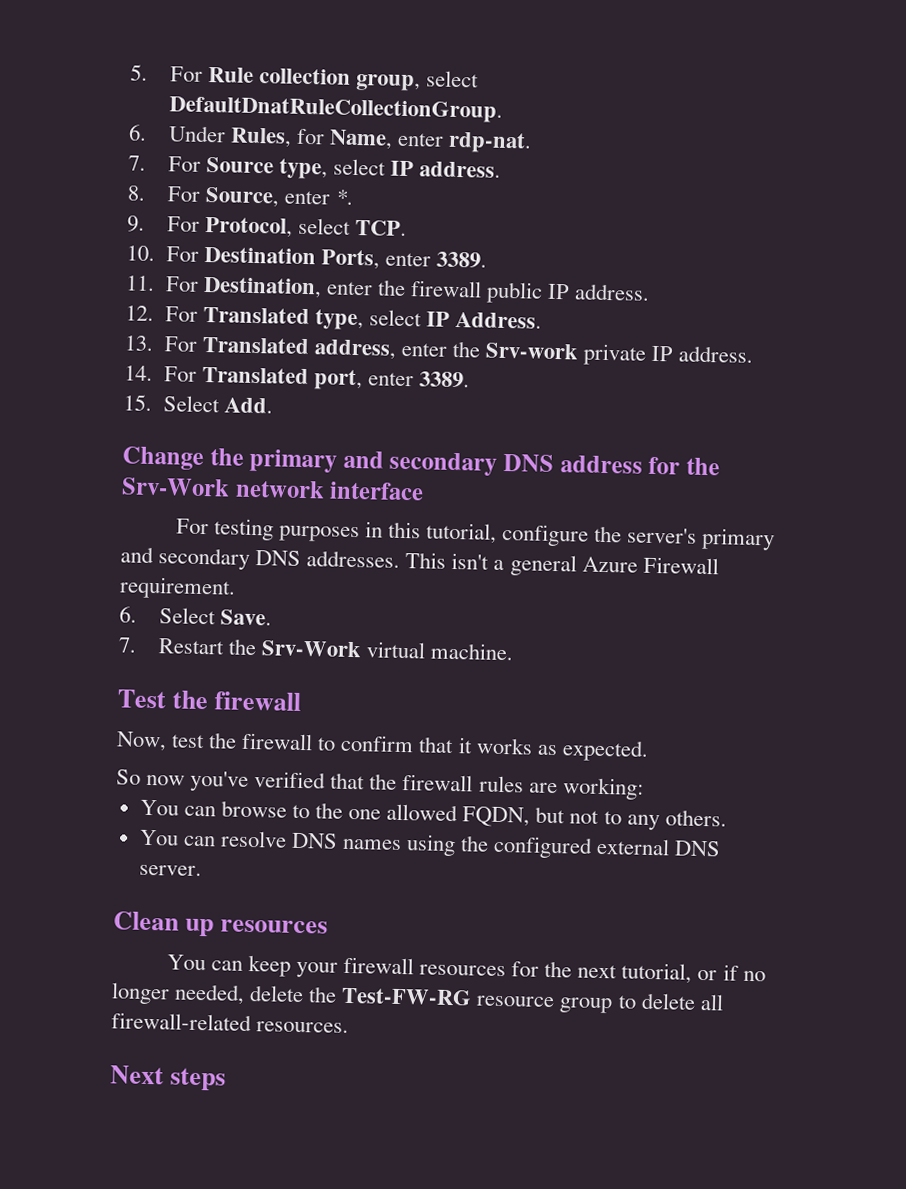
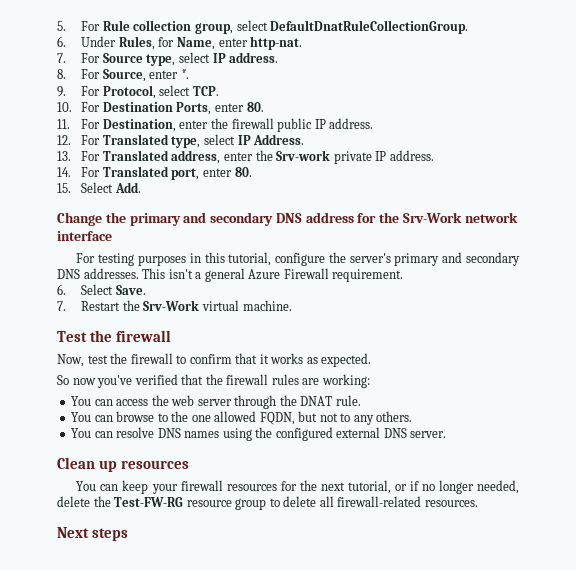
- 6. Under Rules, for Name, enter rdp-nat.
+ 6. Under Rules, for Name, enter http-nat.
- 10. For Destination Ports, enter 3389.
+ 10. For Destination Ports, enter 80.
- 14. For Translated port, enter 3389.
+ 14. For Translated port, enter 80.
+ You can access the web server through the DNAT rule.

